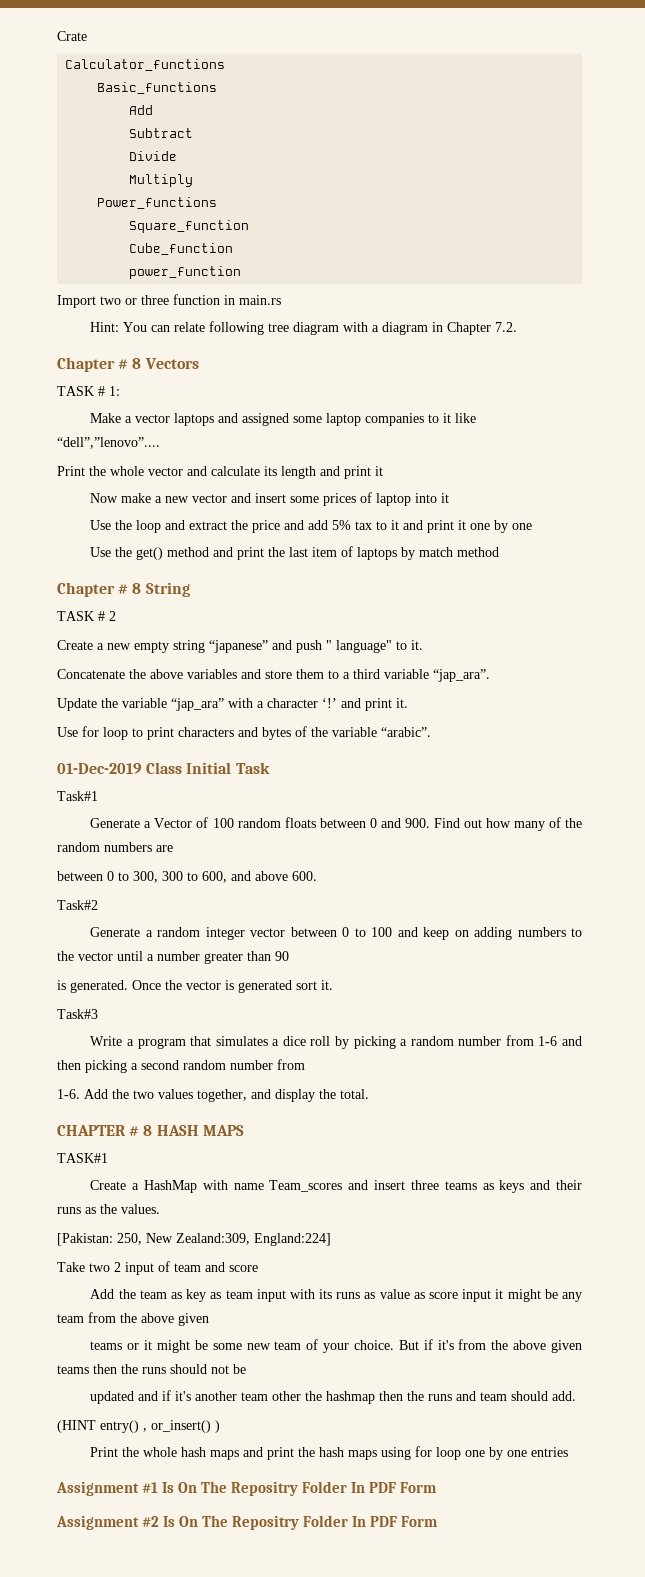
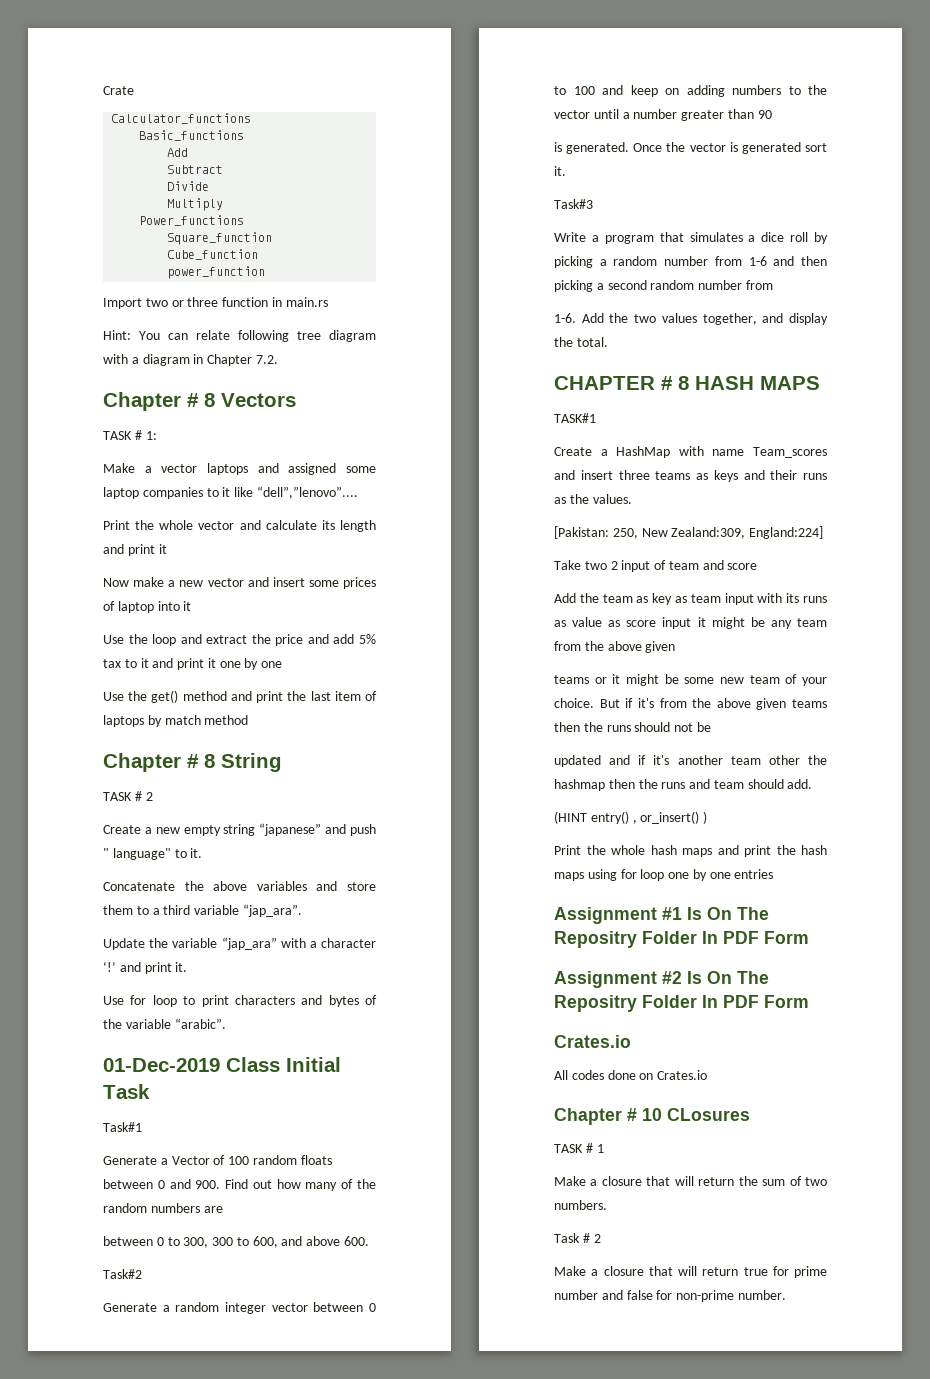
  Assignment #2 Is On The Repositry Folder In PDF Form
+ Crates.io
+ All codes done on Crates.io
+ Chapter # 10 CLosures
+ TASK # 1
+ Make a closure that will return the sum of two numbers.
+ Task # 2
+ Make a closure that will return true for prime number and false for non-prime number.

